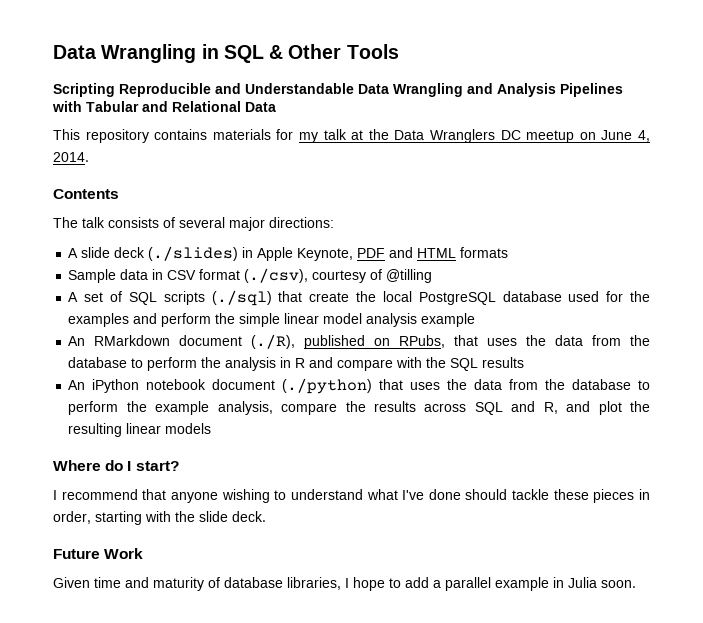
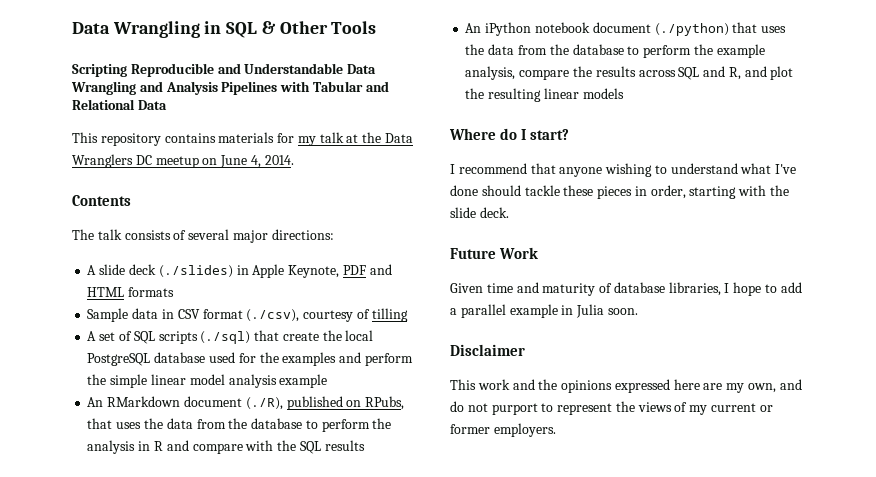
- Sample data in CSV format (./csv), courtesy of @tilling
+ Sample data in CSV format (./csv), courtesy of tilling
+ Disclaimer
+ This work and the opinions expressed here are my own, and do not purport to represent the views of my current or former employers.

